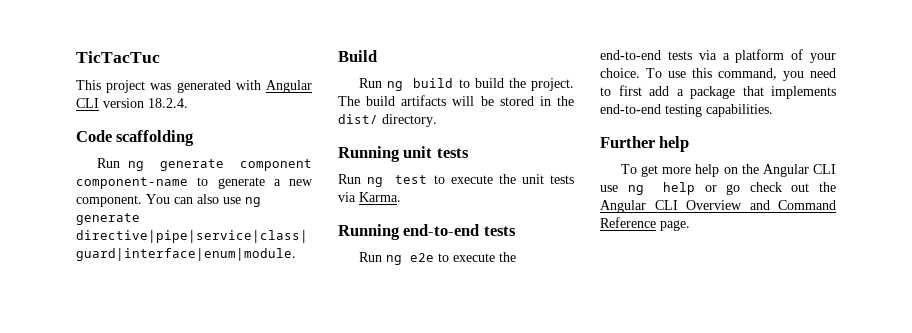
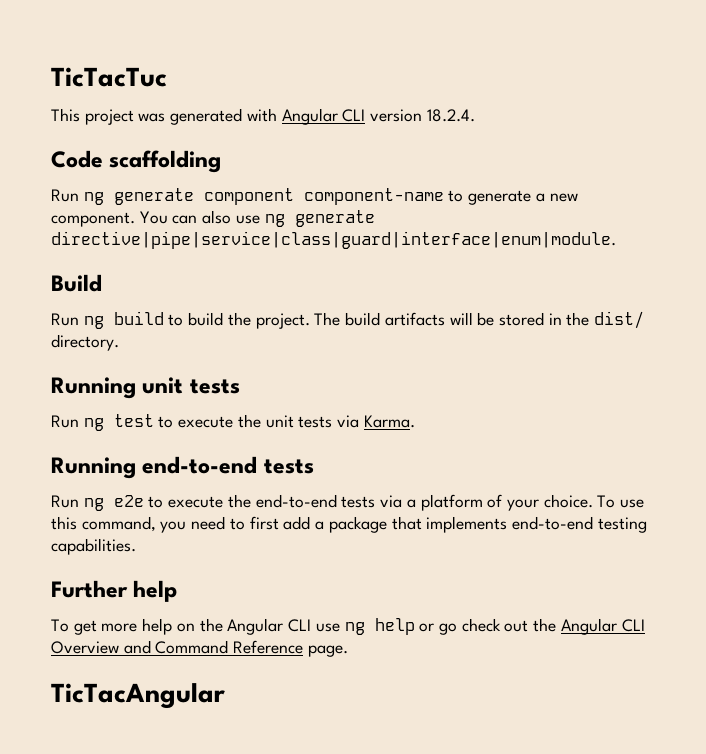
+ TicTacAngular

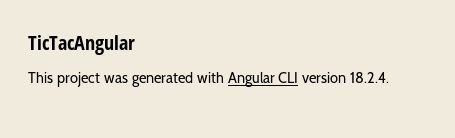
- TicTacTuc
+ TicTacAngular
- Code scaffolding
- Run ng generate component component-name to generate a new component. You can also use ng generate directive|pipe|service|class|guard|interface|enum|module.
- Build
- Run ng build to build the project. The build artifacts will be stored in the dist/ directory.
- Running unit tests
- Run ng test to execute the unit tests via Karma.
- Running end-to-end tests
- Run ng e2e to execute the end-to-end tests via a platform of your choice. To use this command, you need to first add a package that implements end-to-end testing capabilities.
- Further help
- To get more help on the Angular CLI use ng help or go check out the Angular CLI Overview and Command Reference page.
- TicTacAngular

